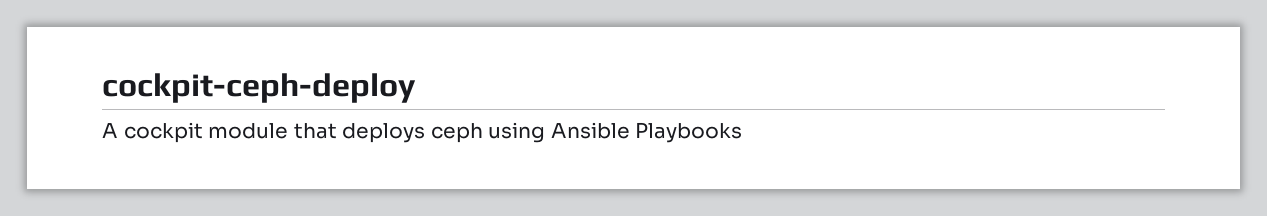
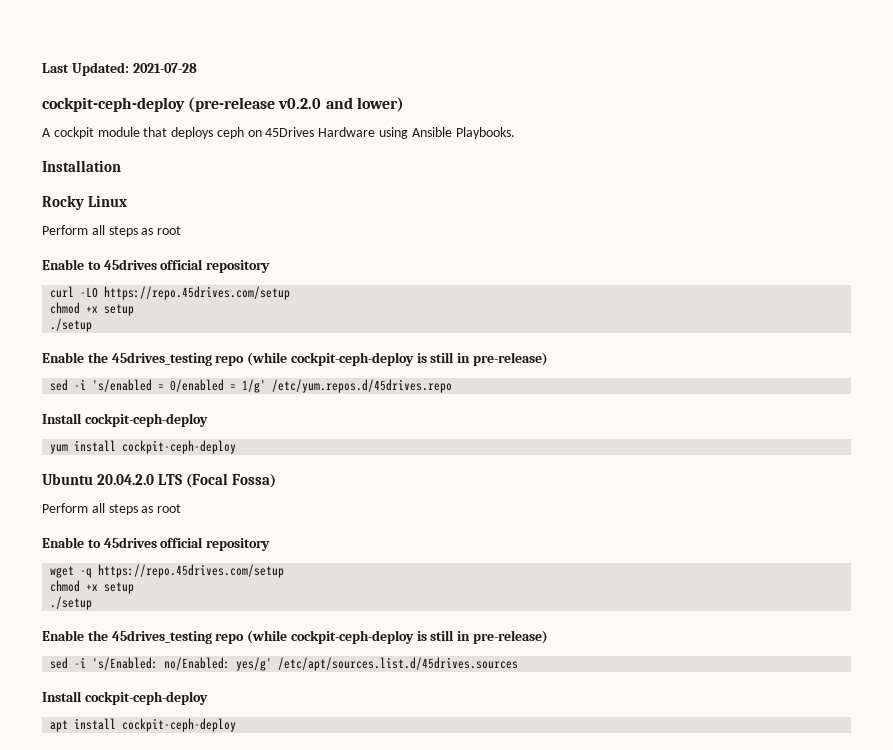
- cockpit-ceph-deploy
+ Last Updated: 2021-07-28
+ cockpit-ceph-deploy (pre-release v0.2.0 and lower)
- A cockpit module that deploys ceph using Ansible Playbooks
+ A cockpit module that deploys ceph on 45Drives Hardware using Ansible Playbooks.
+ Installation
+ Rocky Linux
+ Perform all steps as root
+ Enable to 45drives official repository
+ curl -LO https://repo.45drives.com/setup
+ chmod +x setup
+ ./setup
+ Enable the 45drives_testing repo (while cockpit-ceph-deploy is still in pre-release)
+ sed -i 's/enabled = 0/enabled = 1/g' /etc/yum.repos.d/45drives.repo
+ Install cockpit-ceph-deploy
+ yum install cockpit-ceph-deploy
+ Ubuntu 20.04.2.0 LTS (Focal Fossa)
+ Perform all steps as root
+ Enable to 45drives official repository
+ wget -q https://repo.45drives.com/setup
+ chmod +x setup
+ ./setup
+ Enable the 45drives_testing repo (while cockpit-ceph-deploy is still in pre-release)
+ sed -i 's/Enabled: no/Enabled: yes/g' /etc/apt/sources.list.d/45drives.sources
+ Install cockpit-ceph-deploy
+ apt install cockpit-ceph-deploy

